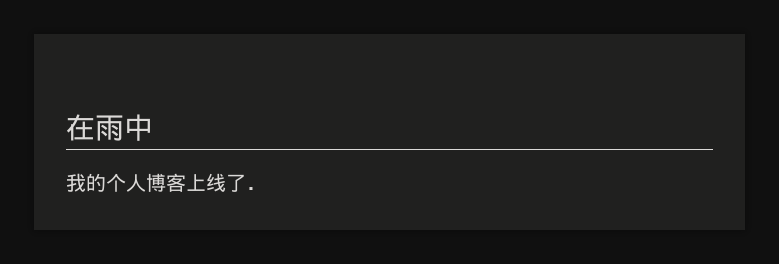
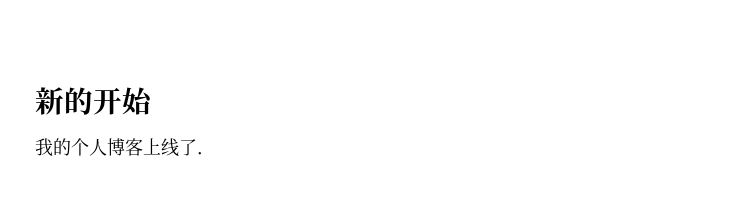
- 在雨中
+ 新的开始

